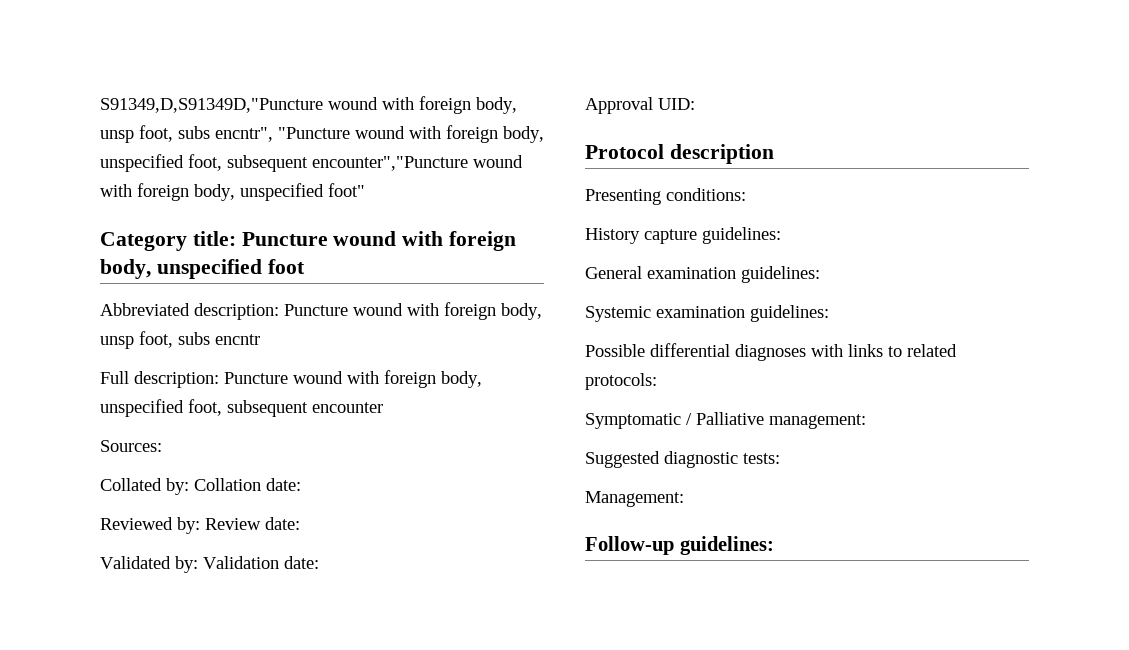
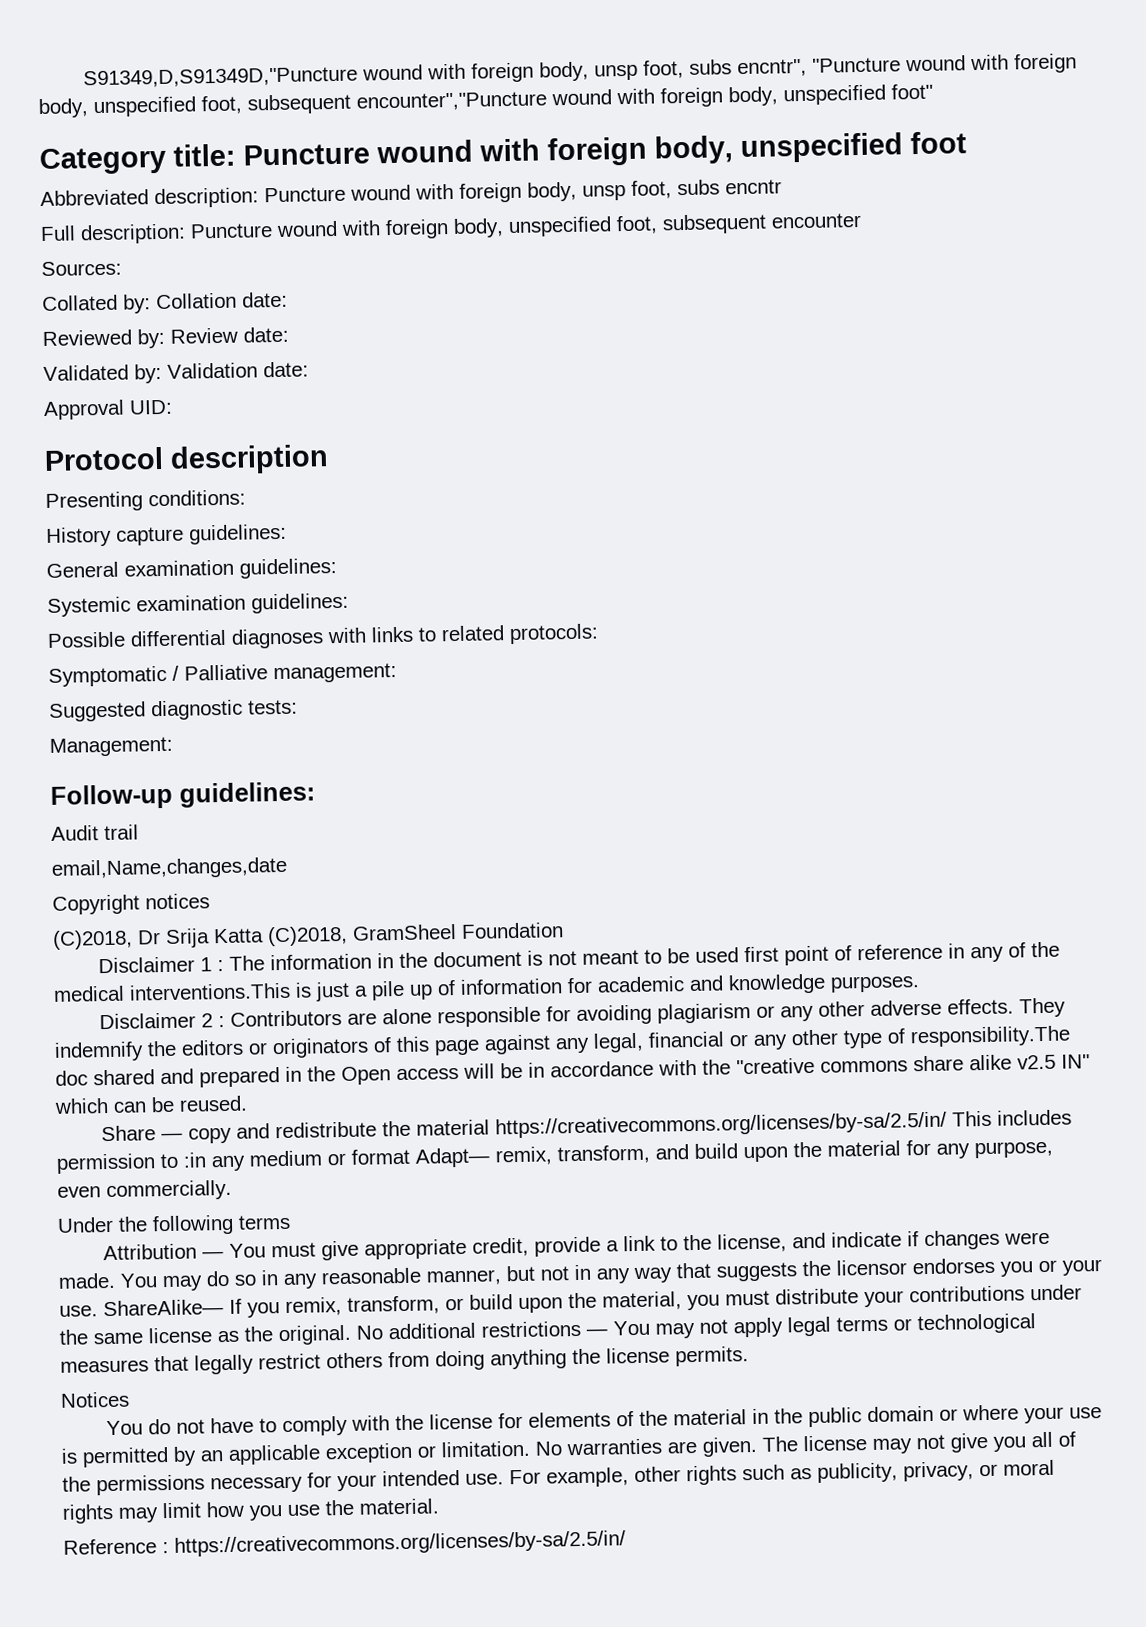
+ Audit trail
+ email,Name,changes,date
+ Copyright notices
+ (C)2018, Dr Srija Katta (C)2018, GramSheel Foundation
+ Disclaimer 1 : The information in the document is not meant to be used first point of reference in any of the medical interventions.This is just a pile up of information for academic and knowledge purposes.
+ Disclaimer 2 : Contributors are alone responsible for avoiding plagiarism or any other adverse effects. They indemnify the editors or originators of this page against any legal, financial or any other type of responsibility.The doc shared and prepared in the Open access will be in accordance with the "creative commons share alike v2.5 IN" which can be reused.
+ Share — copy and redistribute the material https://creativecommons.org/licenses/by-sa/2.5/in/ This includes permission to :in any medium or format Adapt— remix, transform, and build upon the material for any purpose, even commercially.
+ Under the following terms
+ Attribution — You must give appropriate credit, provide a link to the license, and indicate if changes were made. You may do so in any reasonable manner, but not in any way that suggests the licensor endorses you or your use. ShareAlike— If you remix, transform, or build upon the material, you must distribute your contributions under the same license as the original. No additional restrictions — You may not apply legal terms or technological measures that legally restrict others from doing anything the license permits.
+ Notices
+ You do not have to comply with the license for elements of the material in the public domain or where your use is permitted by an applicable exception or limitation. No warranties are given. The license may not give you all of the permissions necessary for your intended use. For example, other rights such as publicity, privacy, or moral rights may limit how you use the material.
+ Reference : https://creativecommons.org/licenses/by-sa/2.5/in/

